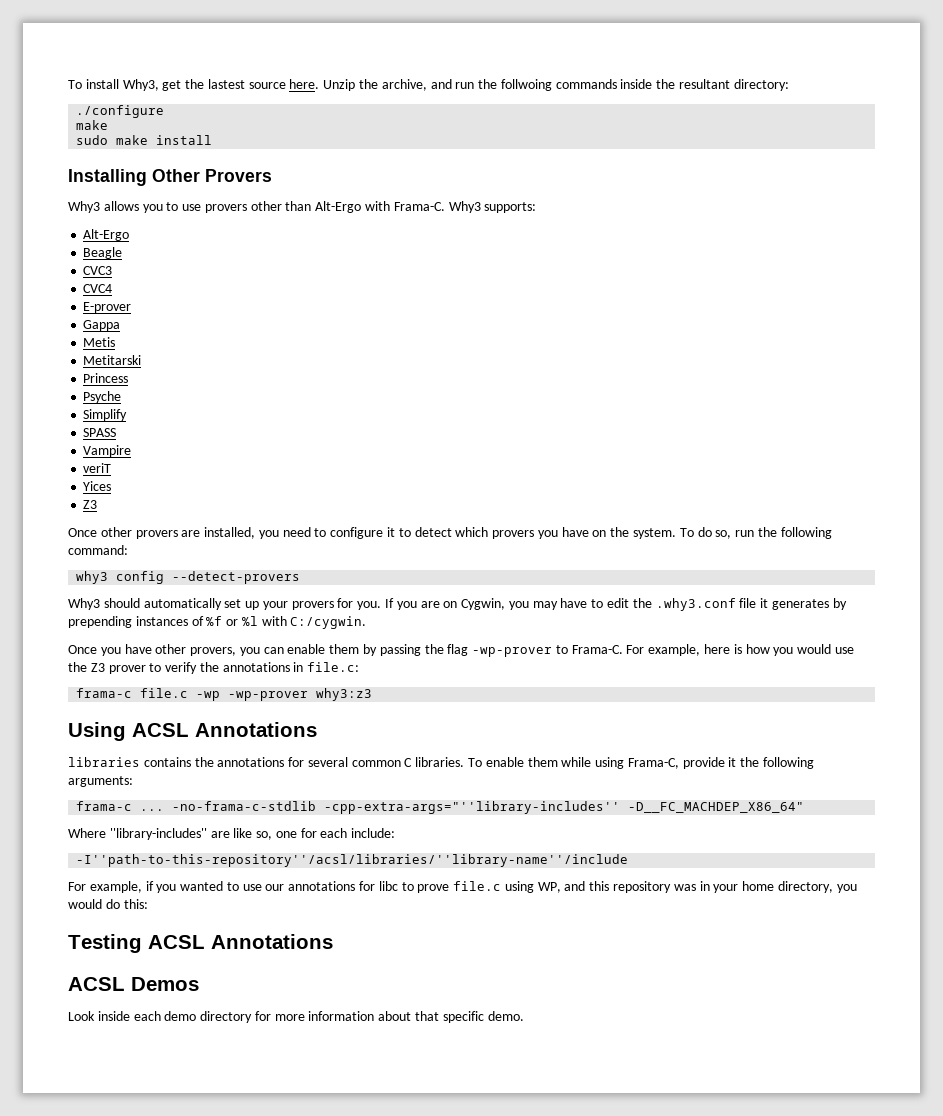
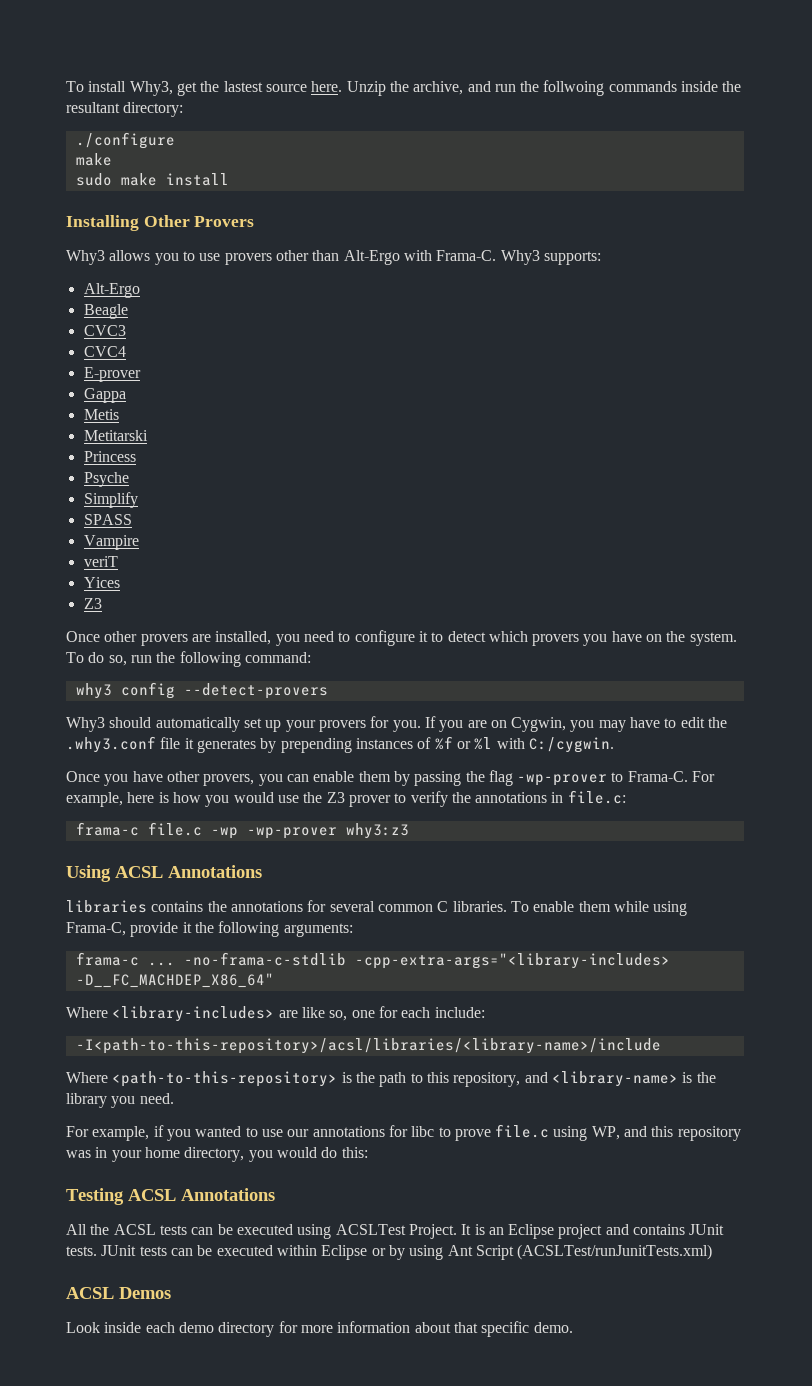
- -no-frama-c-stdlib -cpp-extra-args="''library-includes'' -D__FC_MACHDEP_X86_64"
+ -no-frama-c-stdlib -cpp-extra-args="<library-includes> -D__FC_MACHDEP_X86_64"
- Where ''library-includes'' are like so, one for each include:
+ Where <library-includes> are like so, one for each include:
- -I''path-to-this-repository''/acsl/libraries/''library-name''/include
+ -I<path-to-this-repository>/acsl/libraries/<library-name>/include
+ Where <path-to-this-repository> is the path to this repository, and <library-name> is the library you need.
+ All the ACSL tests can be executed using ACSLTest Project. It is an Eclipse project and contains JUnit tests. JUnit tests can be executed within Eclipse or by using Ant Script (ACSLTest/runJunitTests.xml)

